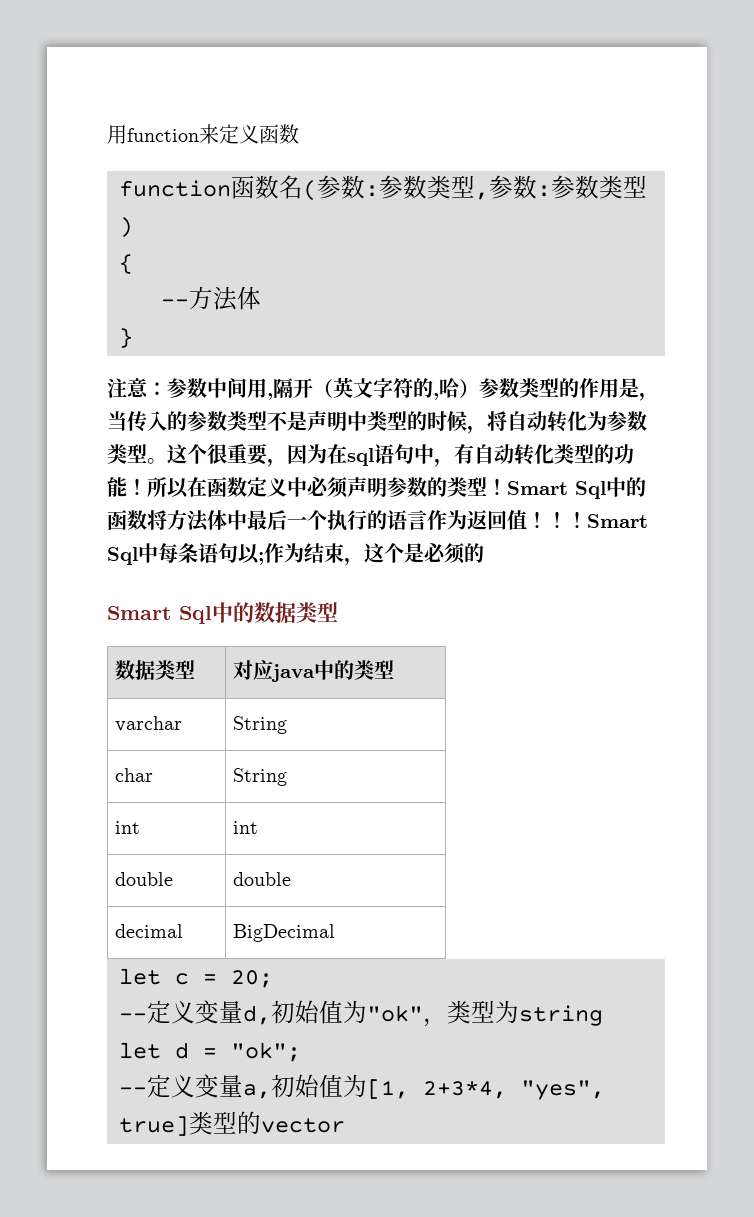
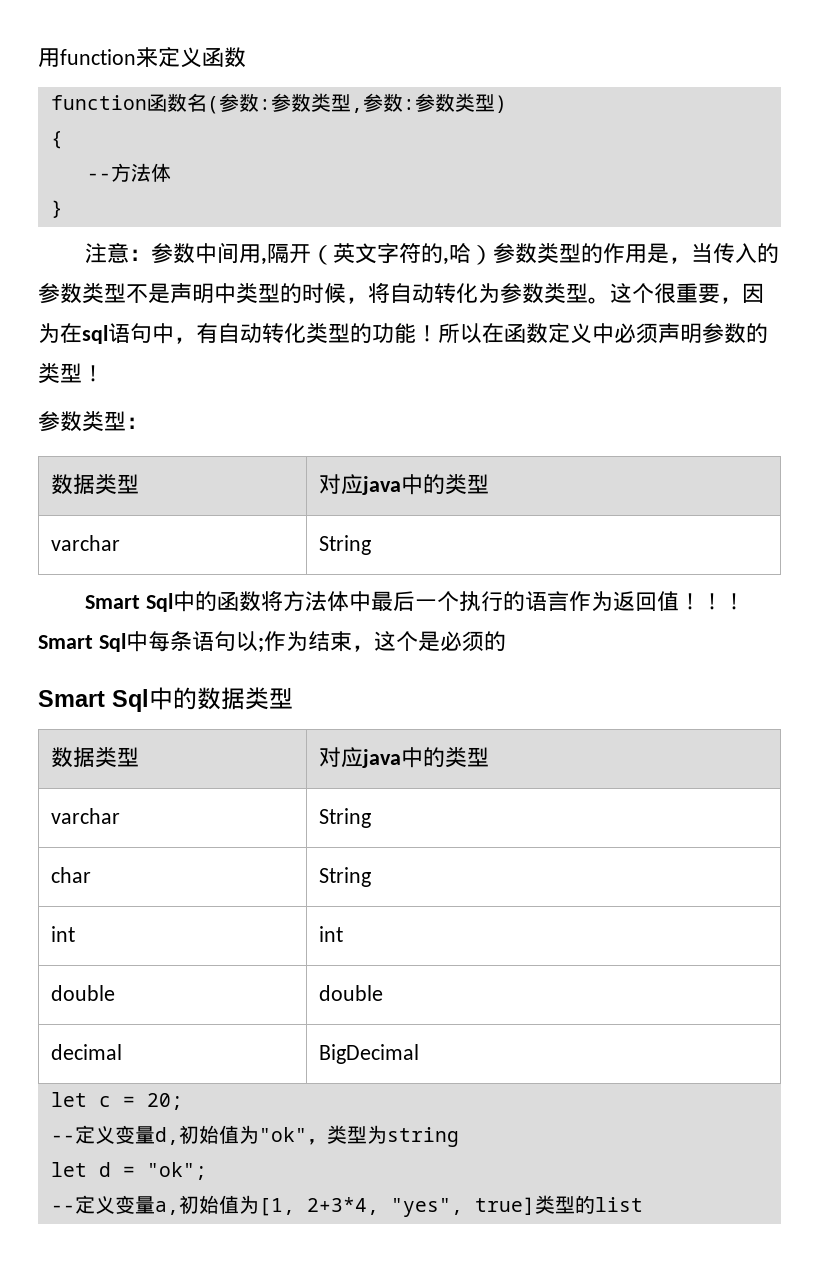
- 所以在函数定义中必须声明参数的类型！Smart Sql中的函数将方法体中最后一个执行的语言作为返回值！
+ 所以在函数定义中必须声明参数的类型！
+ 参数类型：
+ 数据类型 | 对应java中的类型
+ varchar | String
+ Smart Sql中的函数将方法体中最后一个执行的语言作为返回值！
- --定义变量a,初始值为[1, 2+3*4, "yes", true]类型的vector
+ --定义变量a,初始值为[1, 2+3*4, "yes", true]类型的list

